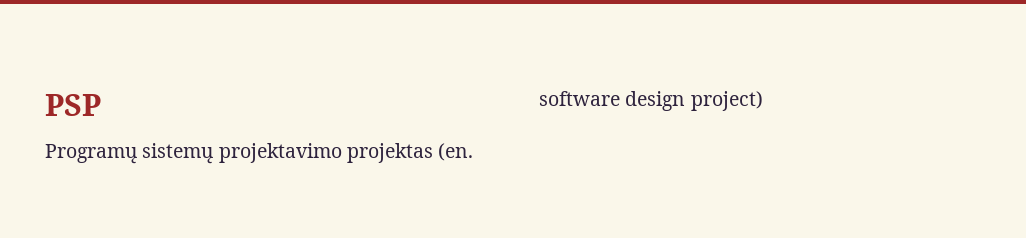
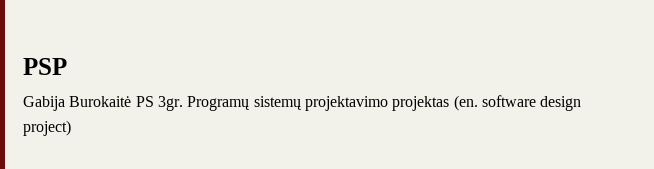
+ Gabija Burokaitė PS 3gr.

